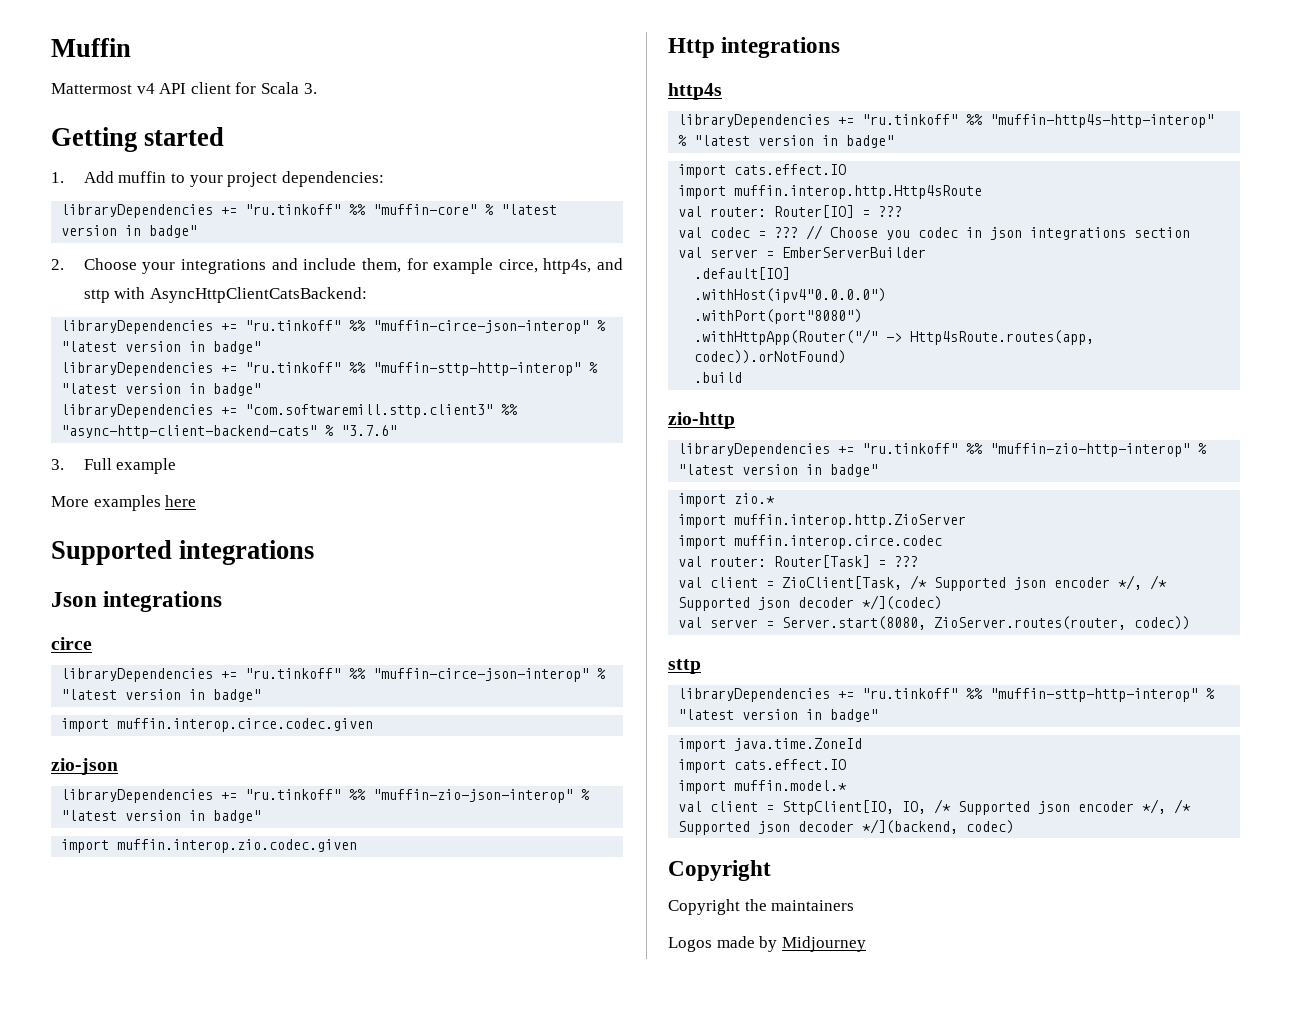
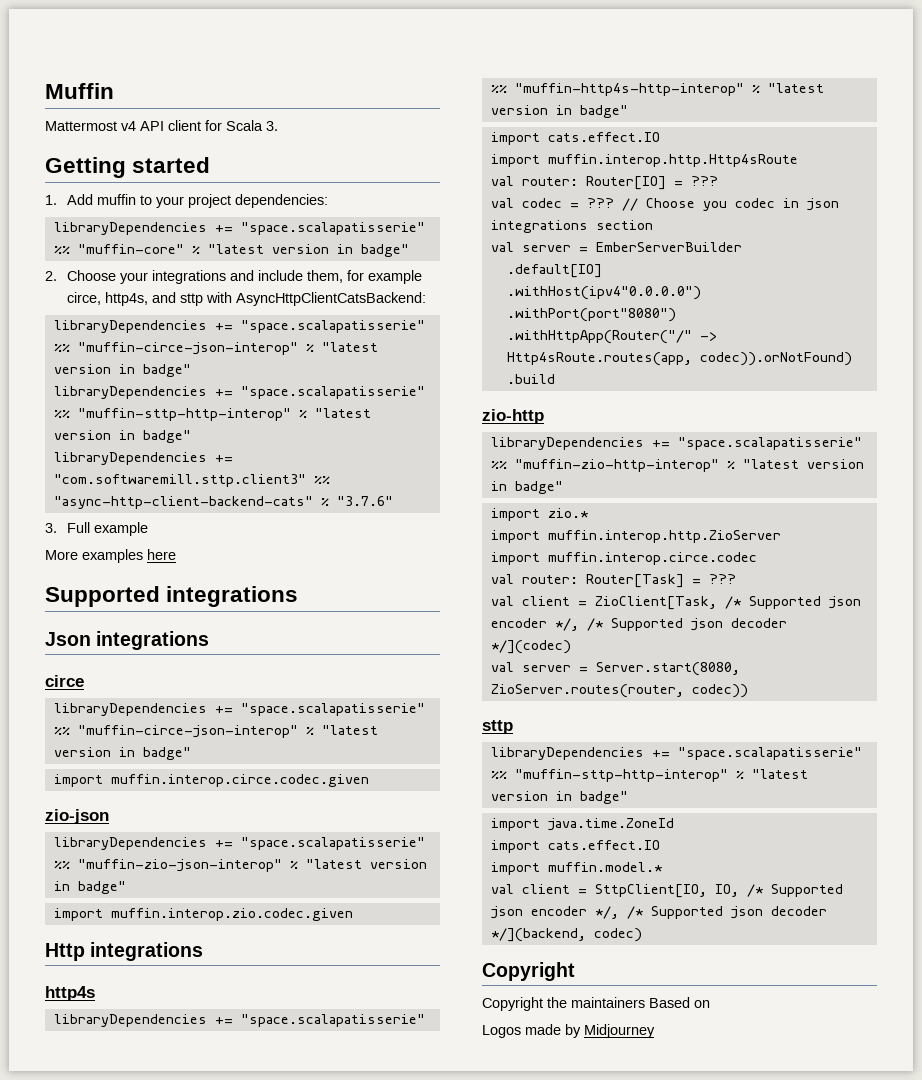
- libraryDependencies += "ru.tinkoff" %% "muffin-core" % "latest version in badge"
+ libraryDependencies += "space.scalapatisserie" %% "muffin-core" % "latest version in badge"
  2. Choose your integrations and include them, for example circe, http4s, and sttp with AsyncHttpClientCatsBackend:
- libraryDependencies += "ru.tinkoff" %% "muffin-circe-json-interop" % "latest version in badge"
- libraryDependencies += "ru.tinkoff" %% "muffin-sttp-http-interop" % "latest version in badge"
+ libraryDependencies += "space.scalapatisserie" %% "muffin-circe-json-interop" % "latest version in badge"
+ libraryDependencies += "space.scalapatisserie" %% "muffin-sttp-http-interop" % "latest version in badge"
  circe
- libraryDependencies += "ru.tinkoff" %% "muffin-circe-json-interop" % "latest version in badge"
+ libraryDependencies += "space.scalapatisserie" %% "muffin-circe-json-interop" % "latest version in badge"
- libraryDependencies += "ru.tinkoff" %% "muffin-zio-json-interop" % "latest version in badge"
+ libraryDependencies += "space.scalapatisserie" %% "muffin-zio-json-interop" % "latest version in badge"
- libraryDependencies += "ru.tinkoff" %% "muffin-http4s-http-interop" % "latest version in badge"
+ libraryDependencies += "space.scalapatisserie" %% "muffin-http4s-http-interop" % "latest version in badge"
- libraryDependencies += "ru.tinkoff" %% "muffin-zio-http-interop" % "latest version in badge"
+ libraryDependencies += "space.scalapatisserie" %% "muffin-zio-http-interop" % "latest version in badge"
  val server = Server.start(8080, ZioServer.routes(router, codec))
  sttp
- libraryDependencies += "ru.tinkoff" %% "muffin-sttp-http-interop" % "latest version in badge"
+ libraryDependencies += "space.scalapatisserie" %% "muffin-sttp-http-interop" % "latest version in badge"
- Copyright the maintainers
+ Copyright the maintainers Based on

